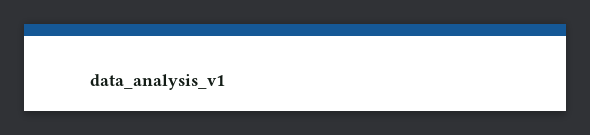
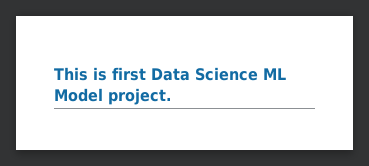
- data_analysis_v1
+ This is first Data Science ML Model project.

